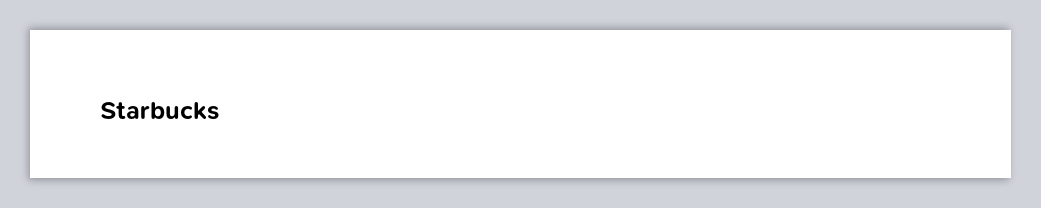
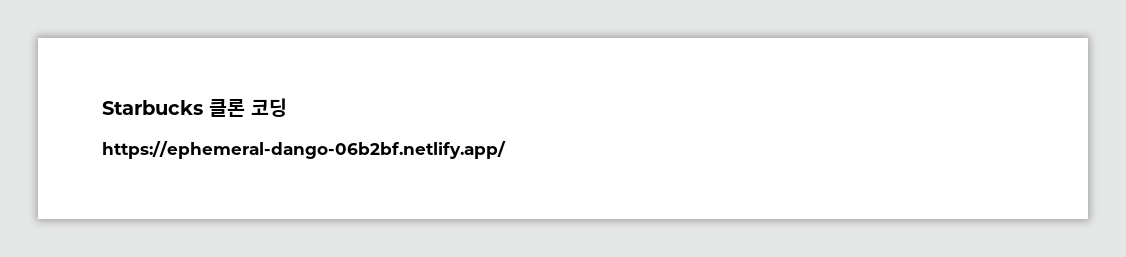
- Starbucks
+ Starbucks 클론 코딩
+ https://ephemeral-dango-06b2bf.netlify.app/

